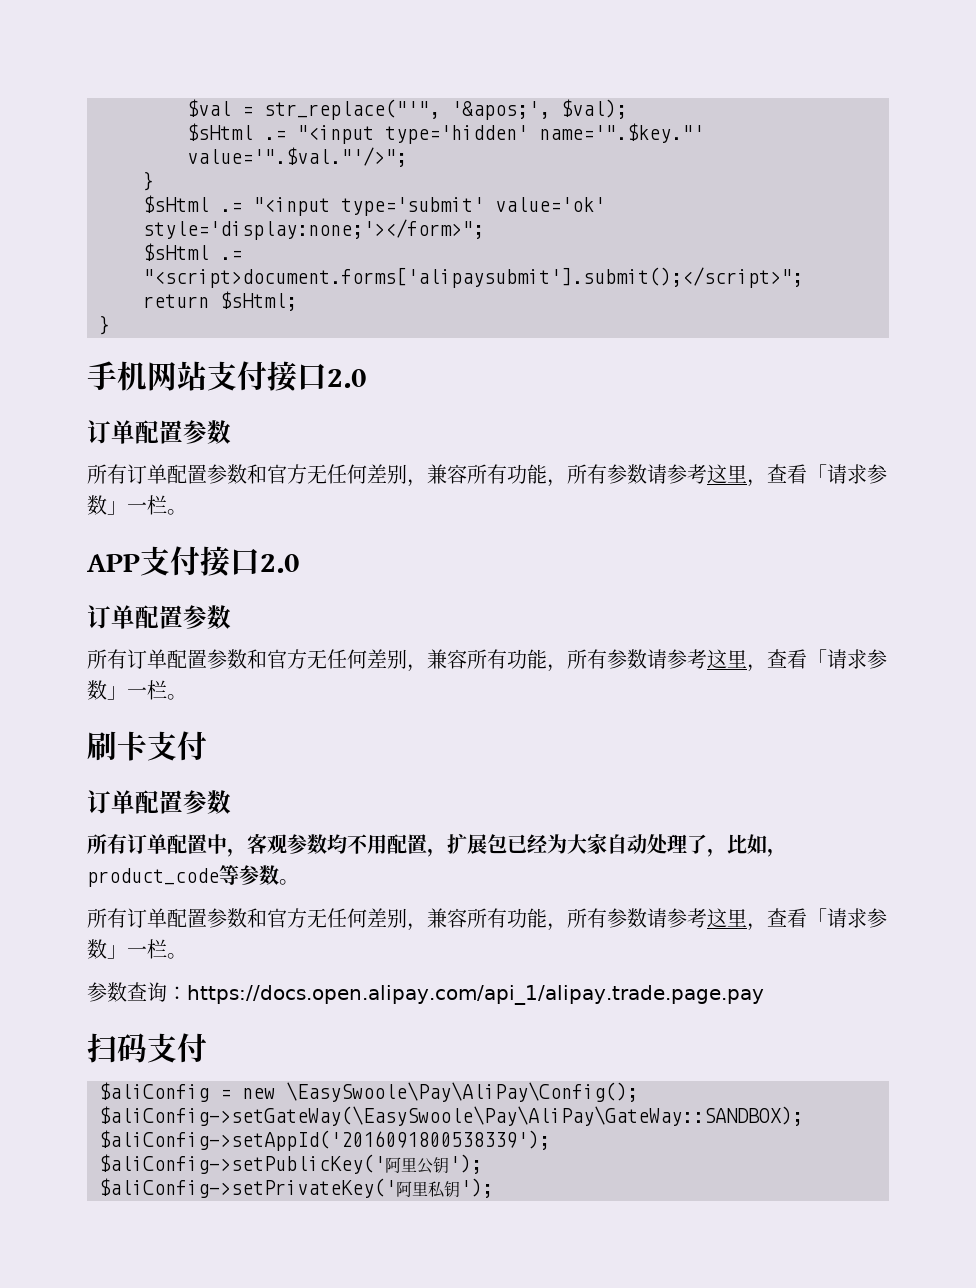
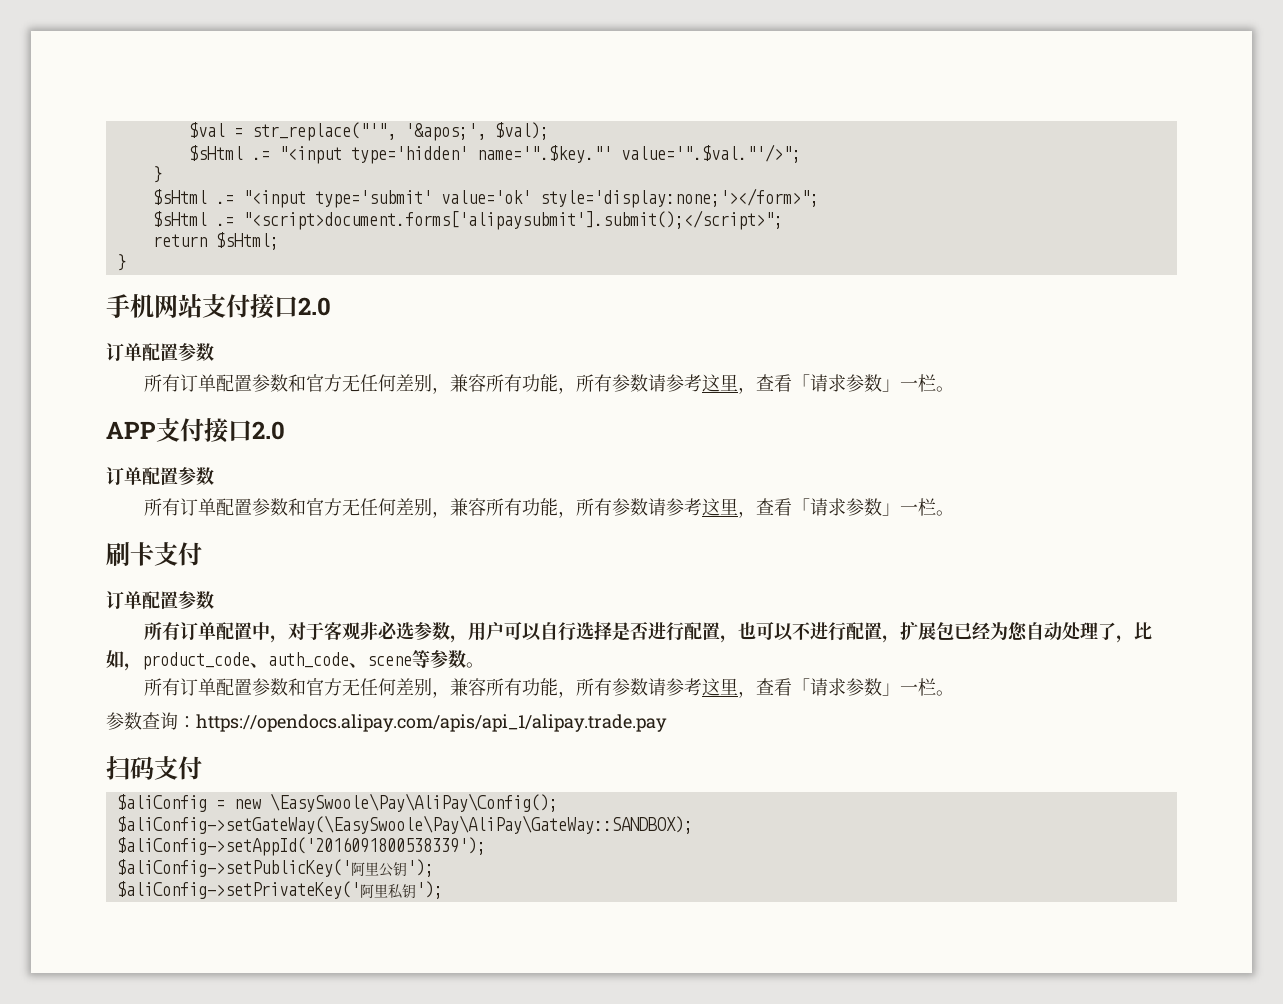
- 所有订单配置中，客观参数均不用配置，扩展包已经为大家自动处理了，比如，product_code等参数。
+ 所有订单配置中，对于客观非必选参数，用户可以自行选择是否进行配置，也可以不进行配置，扩展包已经为您自动处理了，比如，product_code、auth_code、scene等参数。
- 参数查询：https://docs.open.alipay.com/api_1/alipay.trade.page.pay
+ 参数查询：https://opendocs.alipay.com/apis/api_1/alipay.trade.pay

